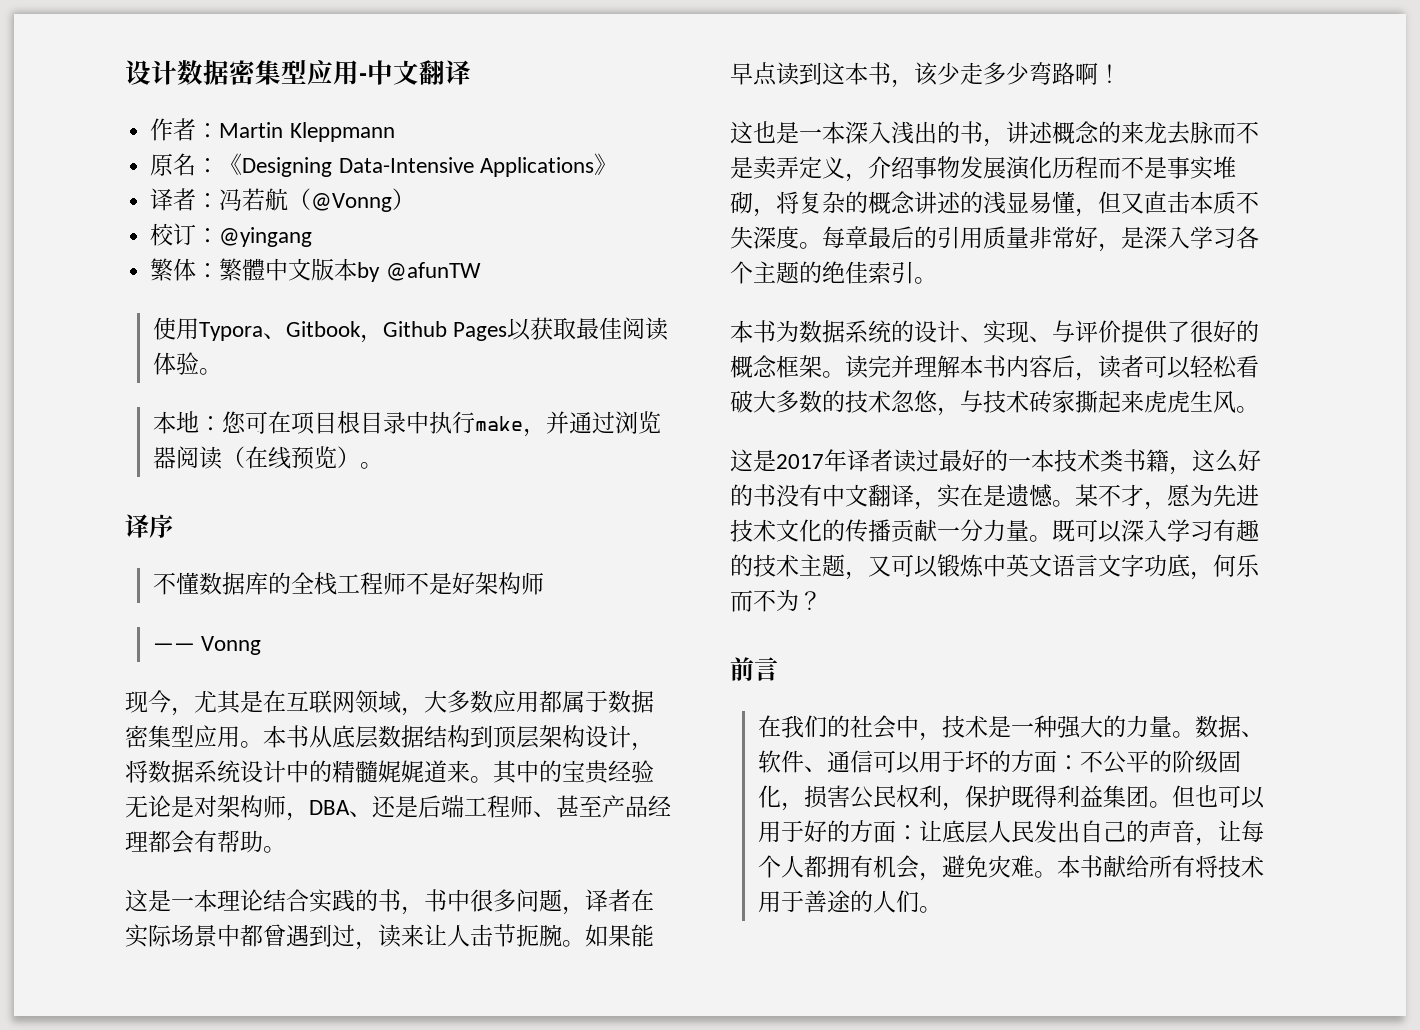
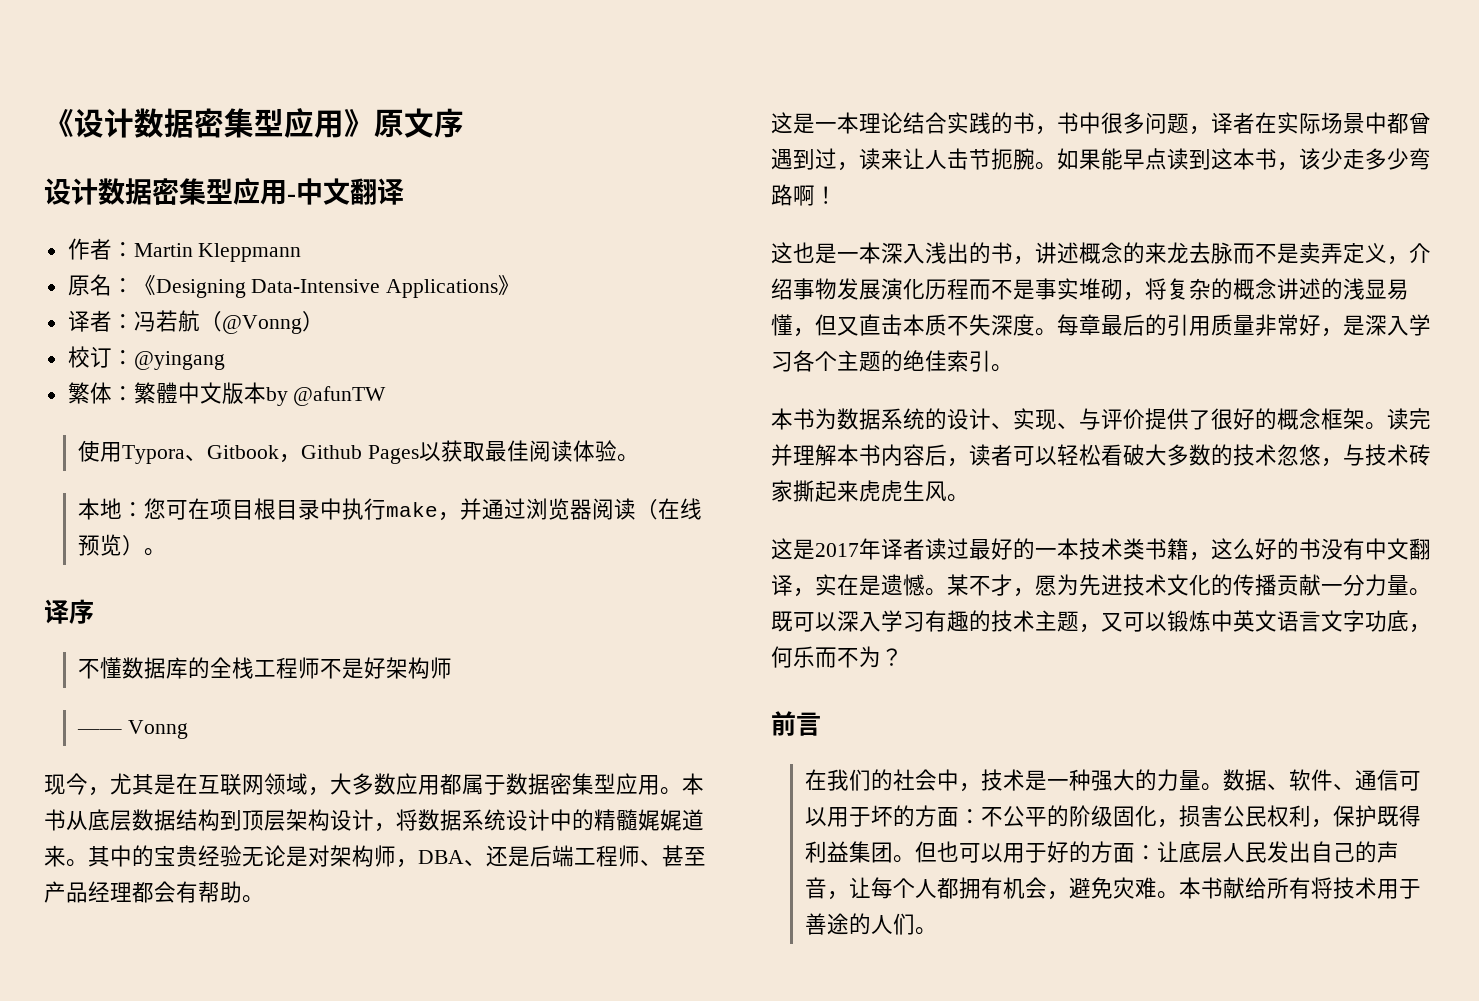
+ 《设计数据密集型应用》原文序

